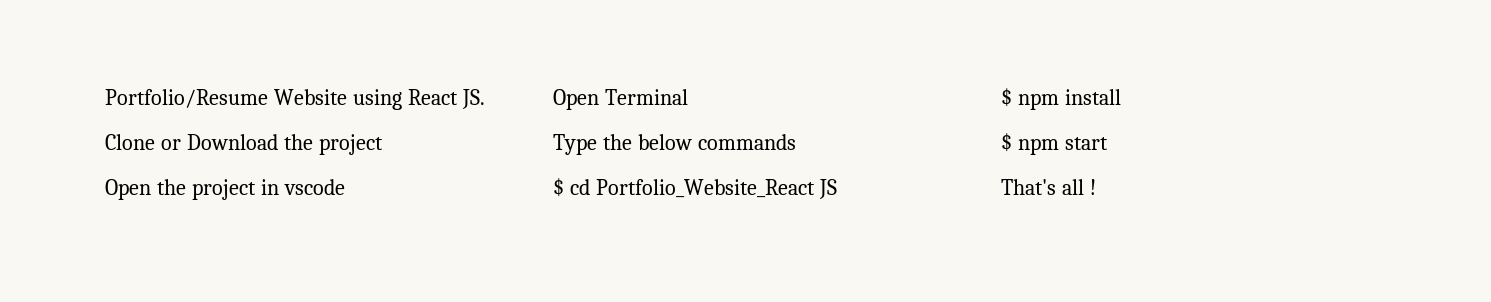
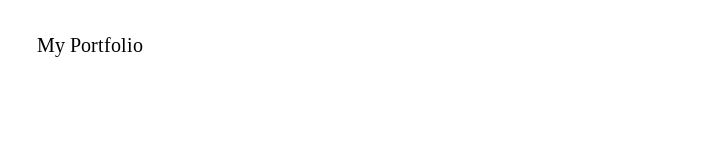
- Portfolio/Resume Website using React JS.
- Clone or Download the project
- Open the project in vscode
- Open Terminal
- Type the below commands
- $ cd Portfolio_Website_React JS
- $ npm install
- $ npm start
- That's all !
+ My Portfolio

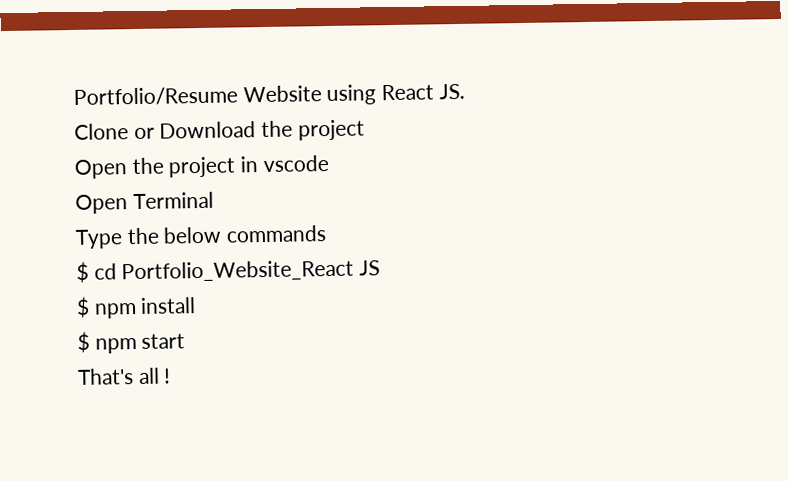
- My Portfolio
+ Portfolio/Resume Website using React JS.
+ Clone or Download the project
+ Open the project in vscode
+ Open Terminal
+ Type the below commands
+ $ cd Portfolio_Website_React JS
+ $ npm install
+ $ npm start
+ That's all !

